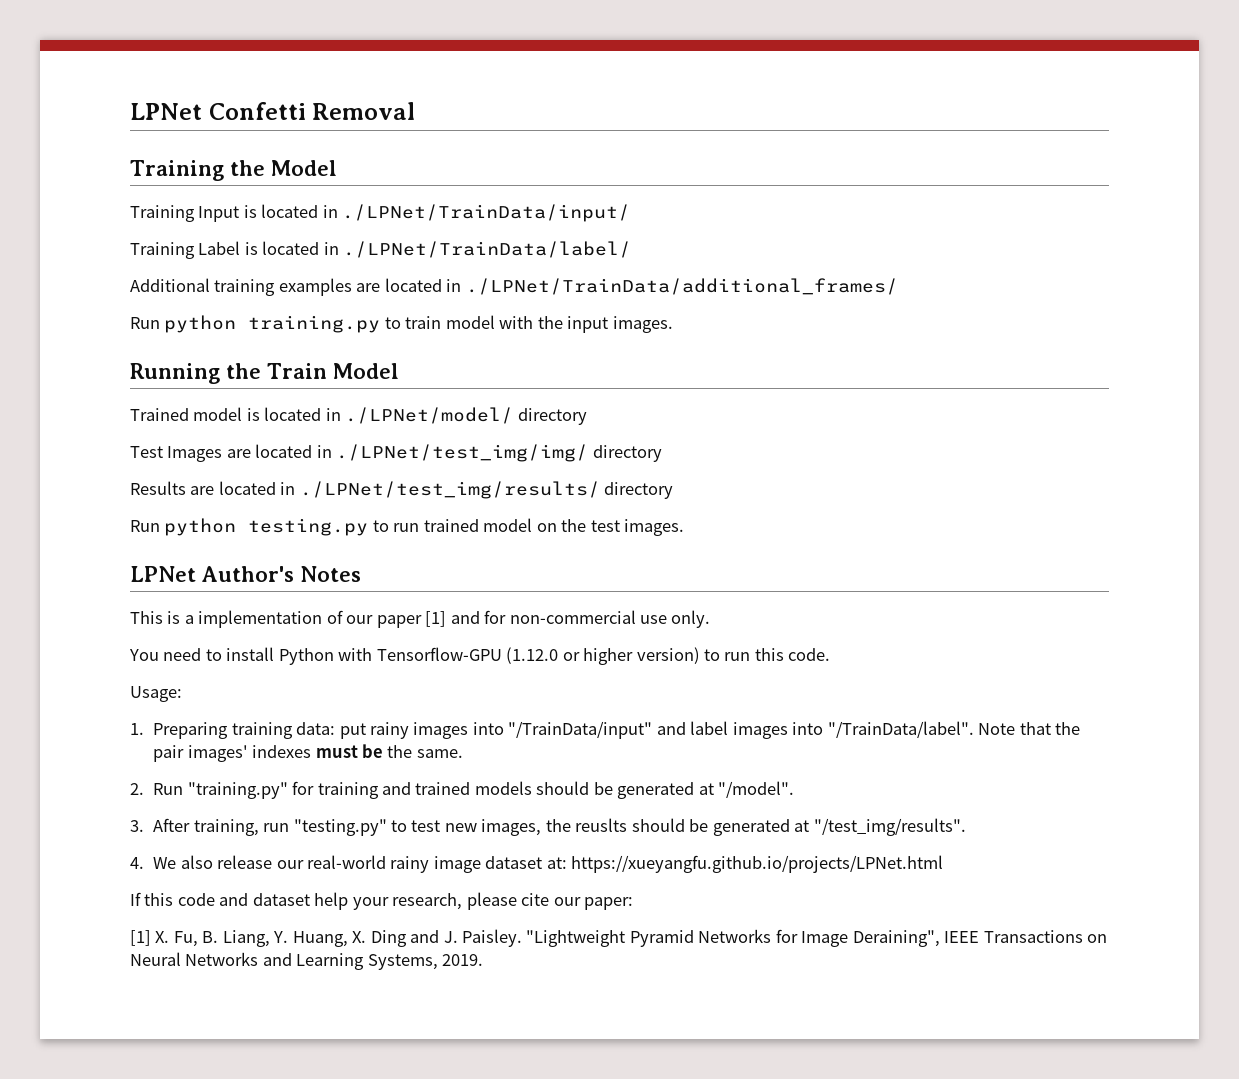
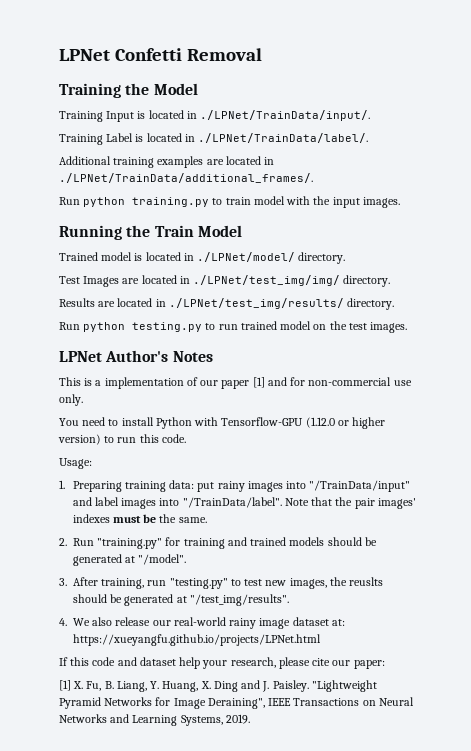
- Training Input is located in ./LPNet/TrainData/input/
+ Training Input is located in ./LPNet/TrainData/input/.
- Training Label is located in ./LPNet/TrainData/label/
+ Training Label is located in ./LPNet/TrainData/label/.
- Additional training examples are located in ./LPNet/TrainData/additional_frames/
+ Additional training examples are located in ./LPNet/TrainData/additional_frames/.
- Trained model is located in ./LPNet/model/ directory
+ Trained model is located in ./LPNet/model/ directory.
- Test Images are located in ./LPNet/test_img/img/ directory
+ Test Images are located in ./LPNet/test_img/img/ directory.
- Results are located in ./LPNet/test_img/results/ directory
+ Results are located in ./LPNet/test_img/results/ directory.

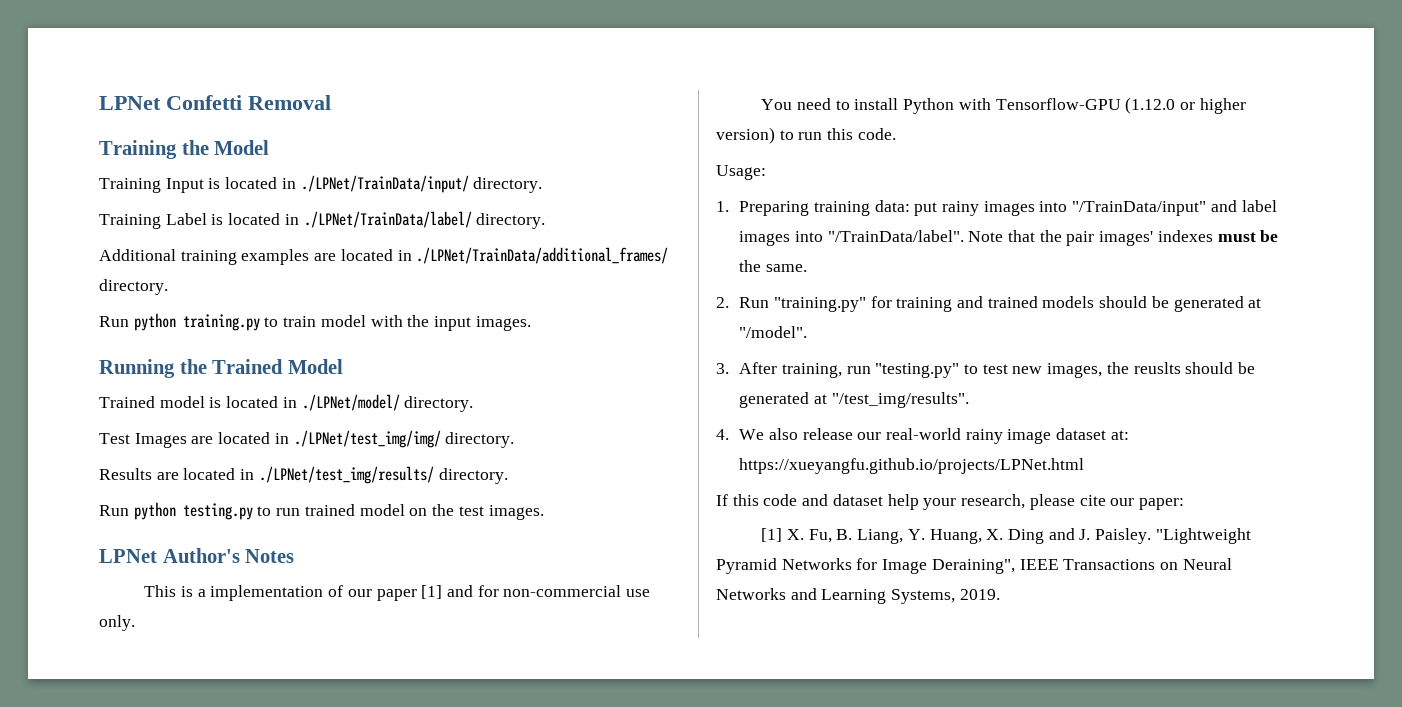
- Training Input is located in ./LPNet/TrainData/input/.
+ Training Input is located in ./LPNet/TrainData/input/ directory.
- Training Label is located in ./LPNet/TrainData/label/.
+ Training Label is located in ./LPNet/TrainData/label/ directory.
- Additional training examples are located in ./LPNet/TrainData/additional_frames/.
+ Additional training examples are located in ./LPNet/TrainData/additional_frames/ directory.
- Running the Train Model
+ Running the Trained Model

